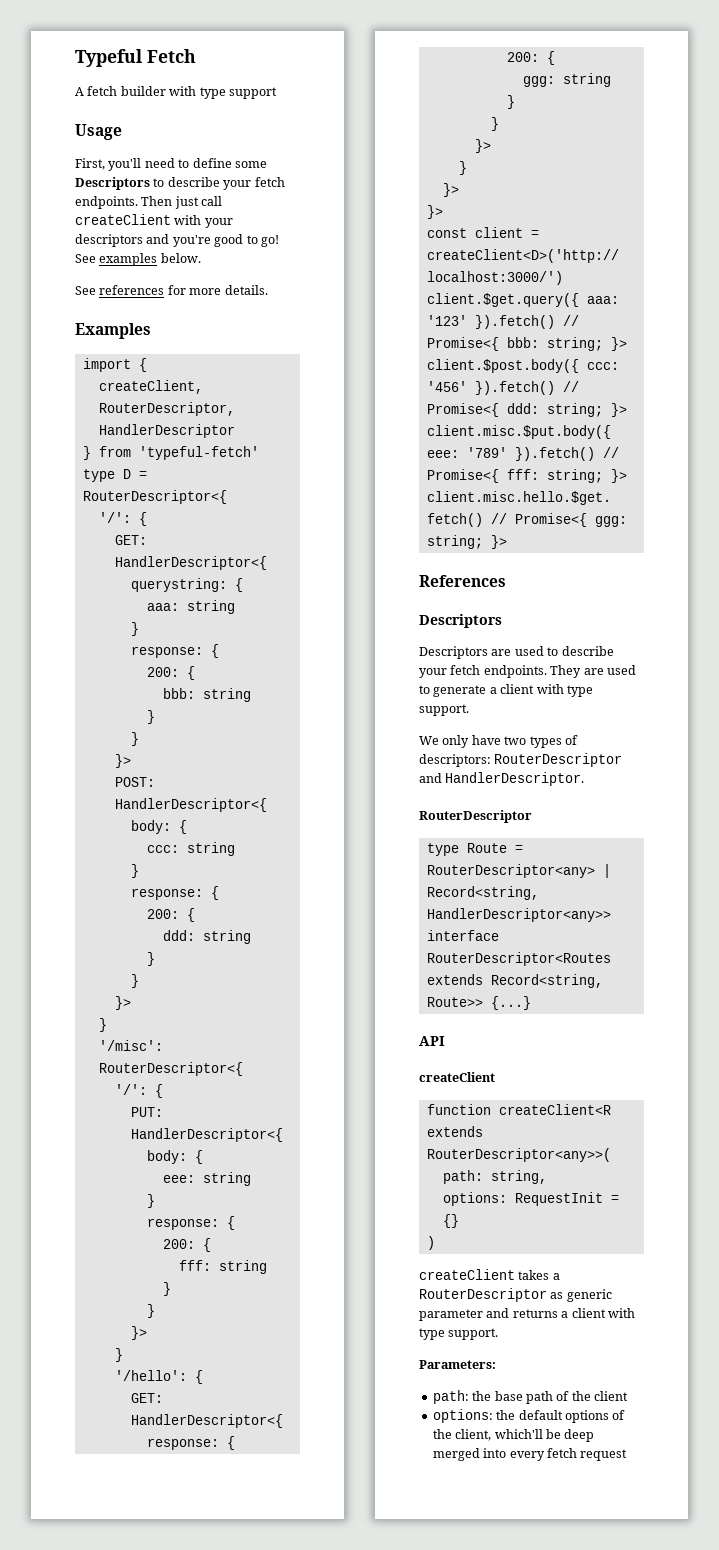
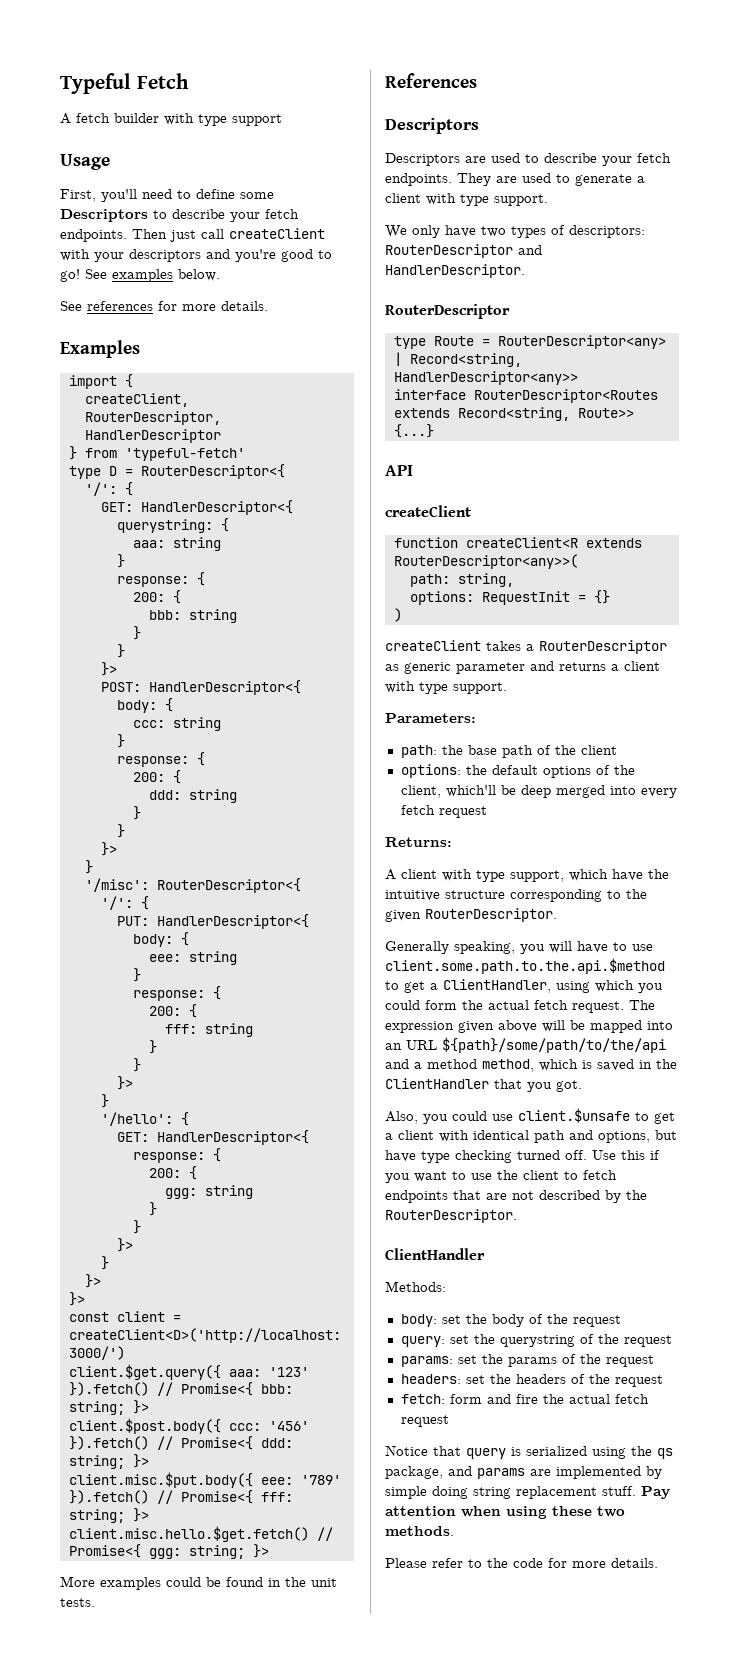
+ More examples could be found in the unit tests.
+ Returns:
+ A client with type support, which have the intuitive structure corresponding to the given RouterDescriptor.
+ Generally speaking, you will have to use client.some.path.to.the.api.$method to get a ClientHandler, using which you could form the actual fetch request. The expression given above will be mapped into an URL ${path}/some/path/to/the/api and a method method, which is saved in the ClientHandler that you got.
+ Also, you could use client.$unsafe to get a client with identical path and options, but have type checking turned off. Use this if you want to use the client to fetch endpoints that are not described by the RouterDescriptor.
+ ClientHandler
+ Methods:
+ body: set the body of the request
+ query: set the querystring of the request
+ params: set the params of the request
+ headers: set the headers of the request
+ fetch: form and fire the actual fetch request
+ Notice that query is serialized using the qs package, and params are implemented by simple doing string replacement stuff. Pay attention when using these two methods.
+ Please refer to the code for more details.

